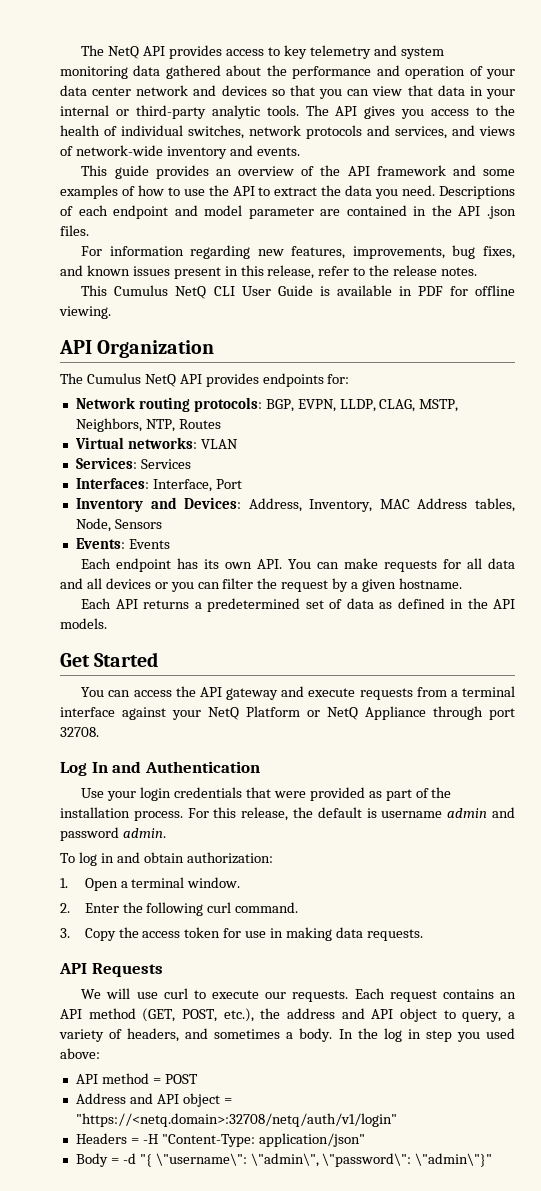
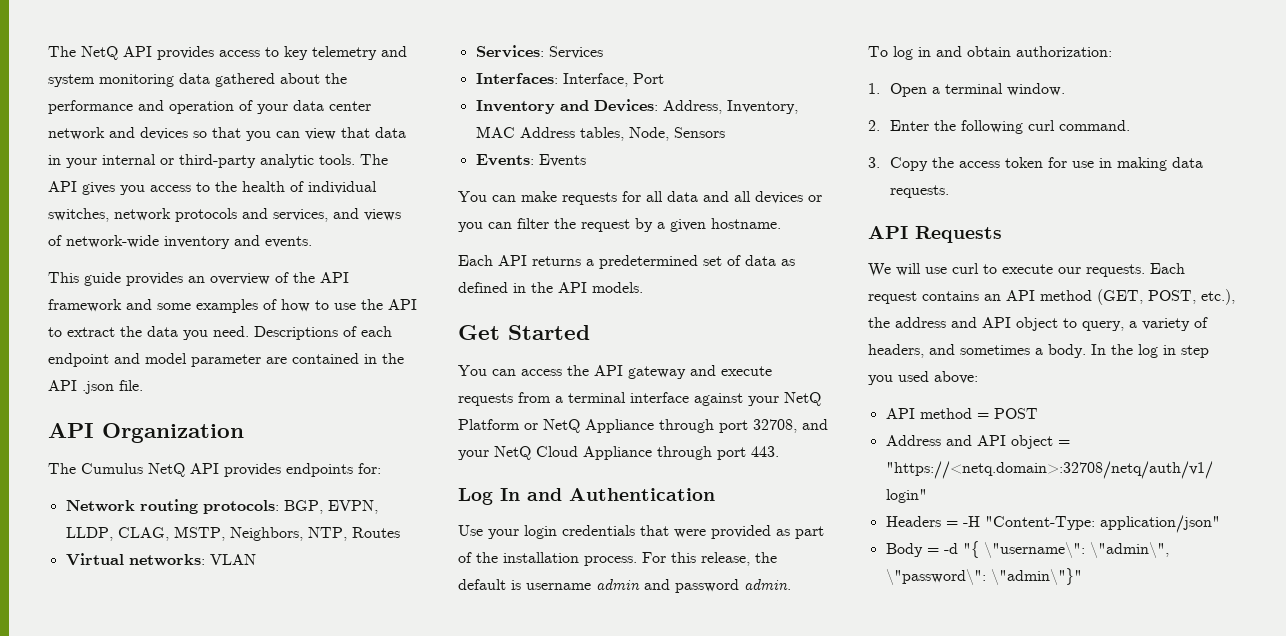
- Descriptions of each endpoint and model parameter are contained in the API .json files.
- For information regarding new features, improvements, bug fixes, and known issues present in this release, refer to the release notes.
- This Cumulus NetQ CLI User Guide is available in PDF for offline viewing.
+ Descriptions of each endpoint and model parameter are contained in the API .json file.
- Each endpoint has its own API. You can make requests for all data and all devices or you can filter the request by a given hostname.
+ You can make requests for all data and all devices or you can filter the request by a given hostname.
- You can access the API gateway and execute requests from a terminal interface against your NetQ Platform or NetQ Appliance through port 32708.
+ You can access the API gateway and execute requests from a terminal interface against your NetQ Platform or NetQ Appliance through port 32708, and your NetQ Cloud Appliance through port 443.

